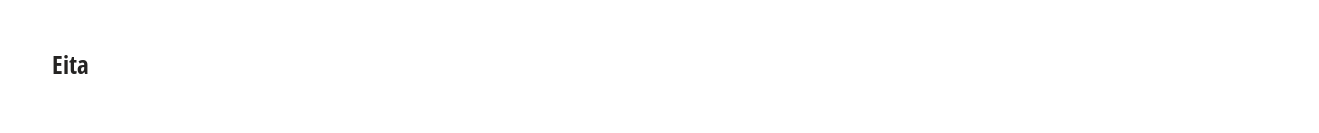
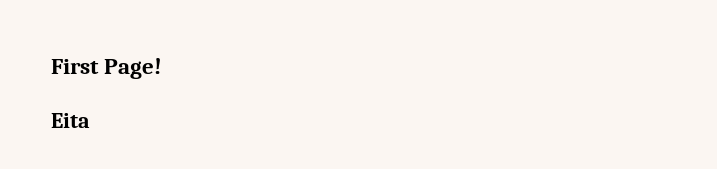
+ First Page!

